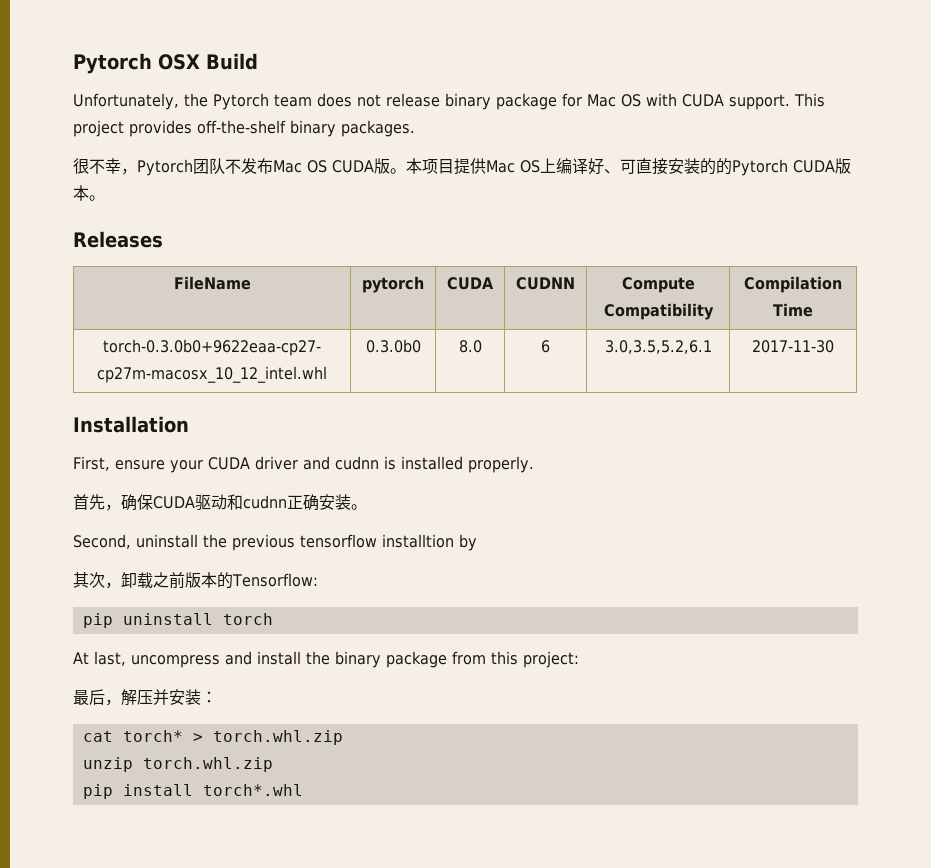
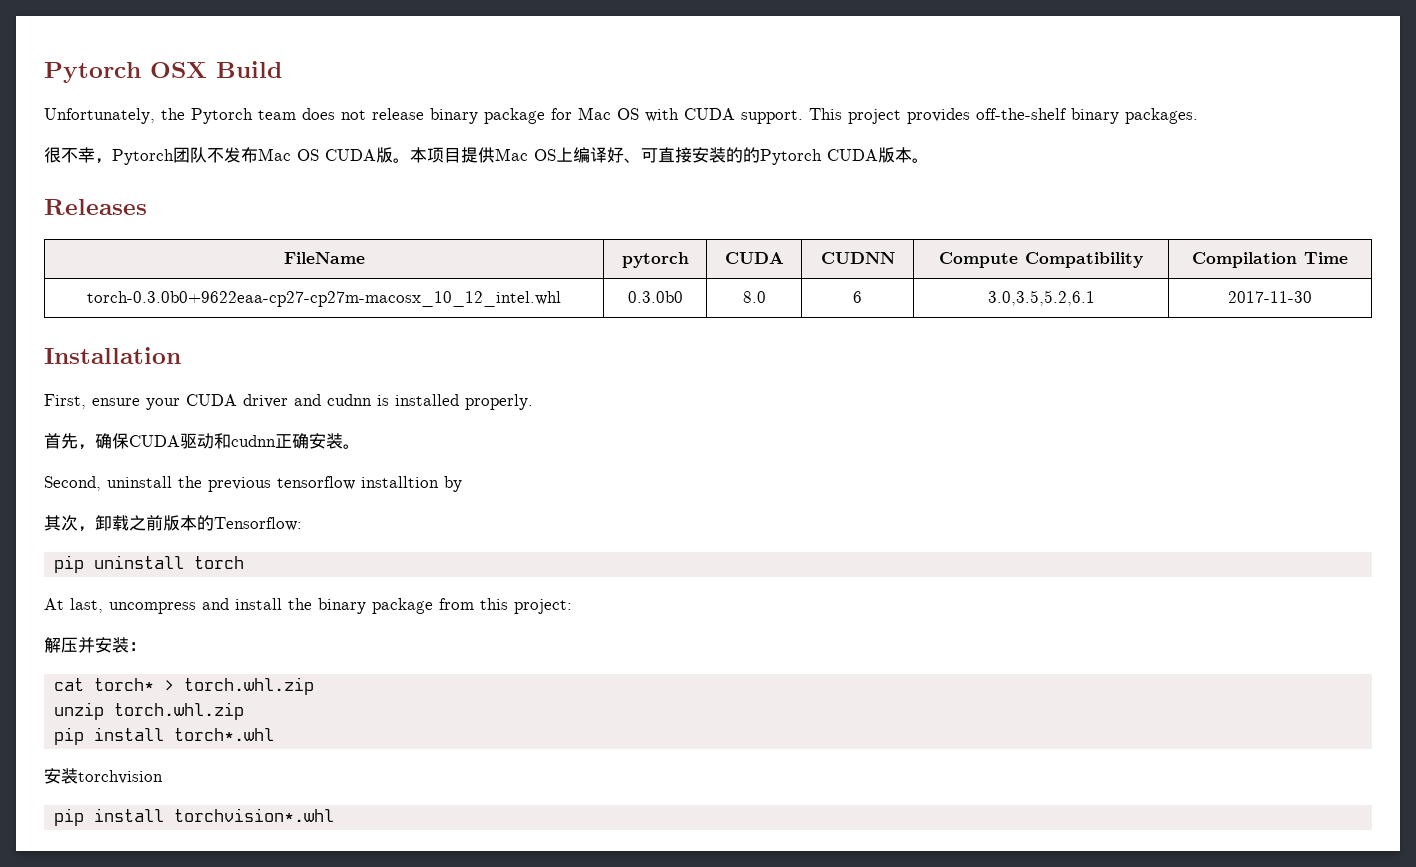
- 最后，解压并安装：
+ 解压并安装：
+ 安装torchvision
+ pip install torchvision*.whl

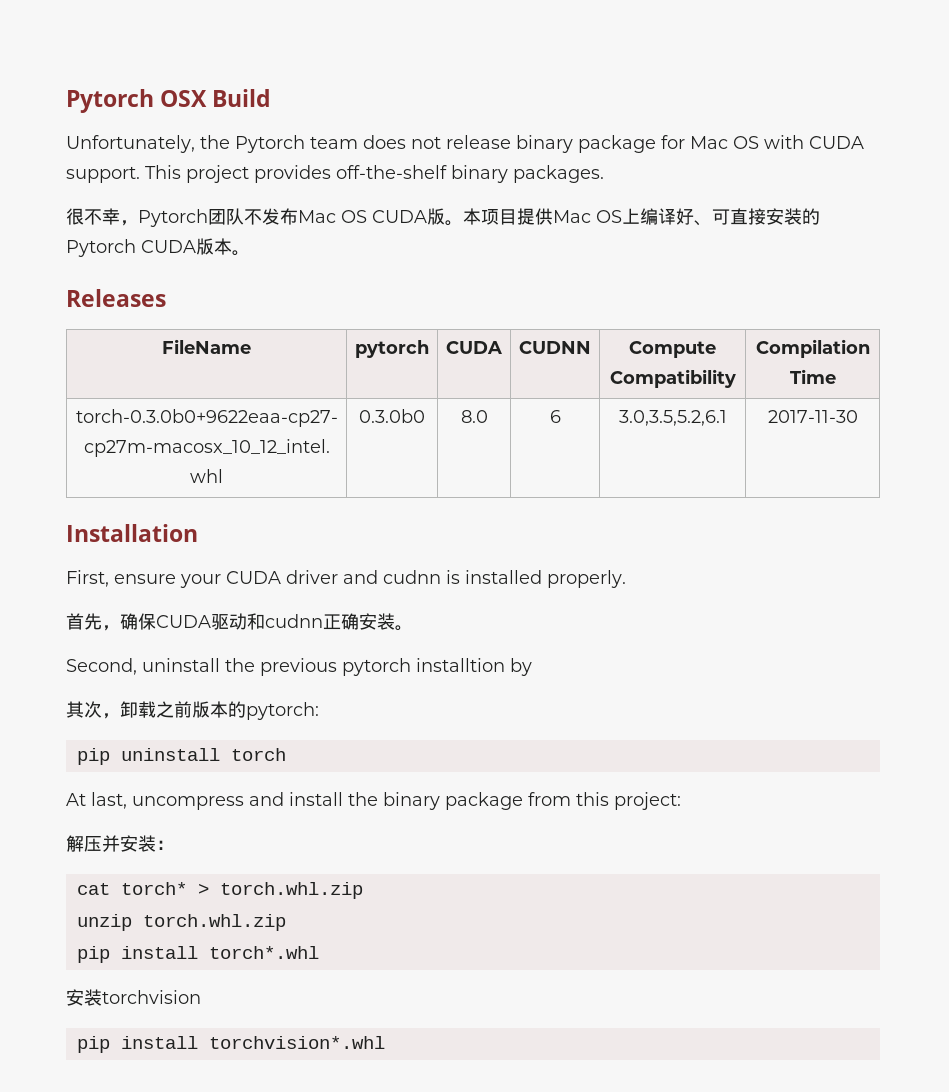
- 本项目提供Mac OS上编译好、可直接安装的的Pytorch CUDA版本。
+ 本项目提供Mac OS上编译好、可直接安装的Pytorch CUDA版本。
- Second, uninstall the previous tensorflow installtion by
+ Second, uninstall the previous pytorch installtion by
- 其次，卸载之前版本的Tensorflow:
+ 其次，卸载之前版本的pytorch:

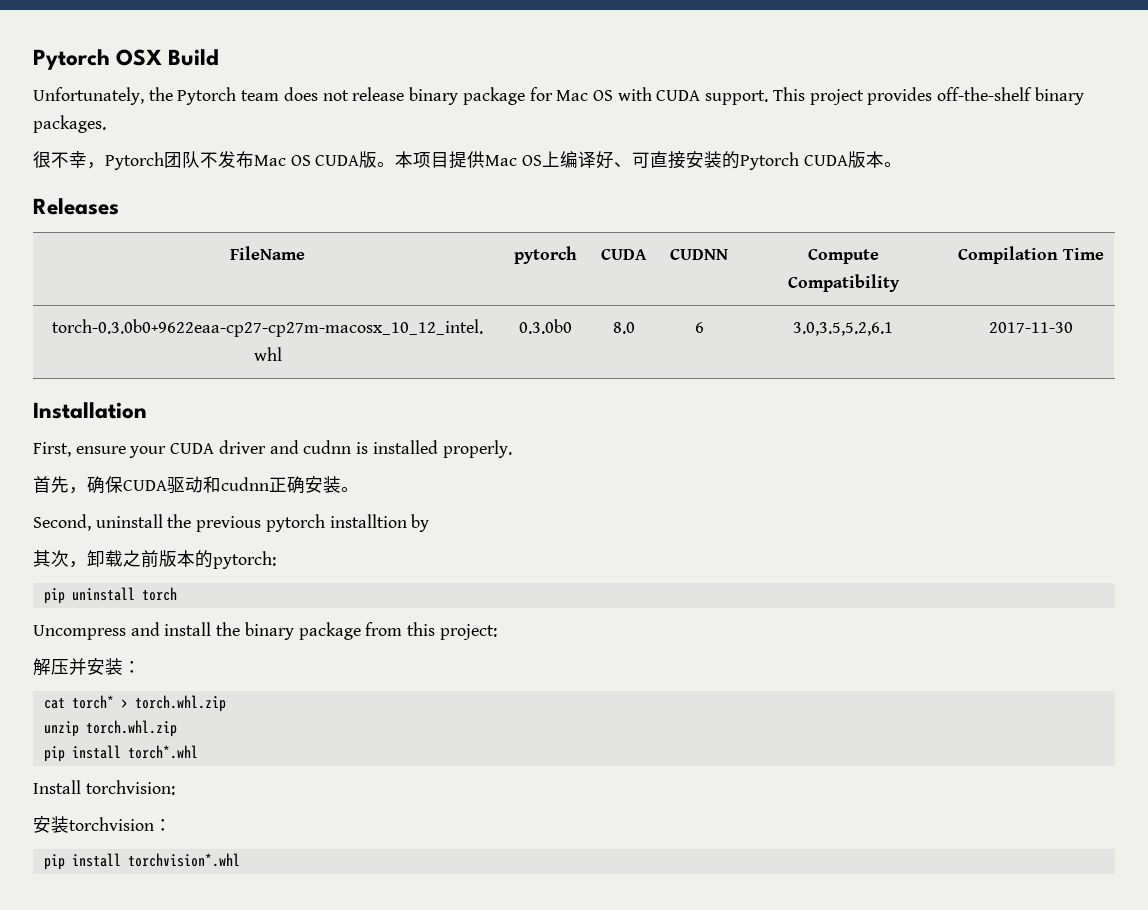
- At last, uncompress and install the binary package from this project:
+ Uncompress and install the binary package from this project:
+ Install torchvision:
- 安装torchvision
+ 安装torchvision：

